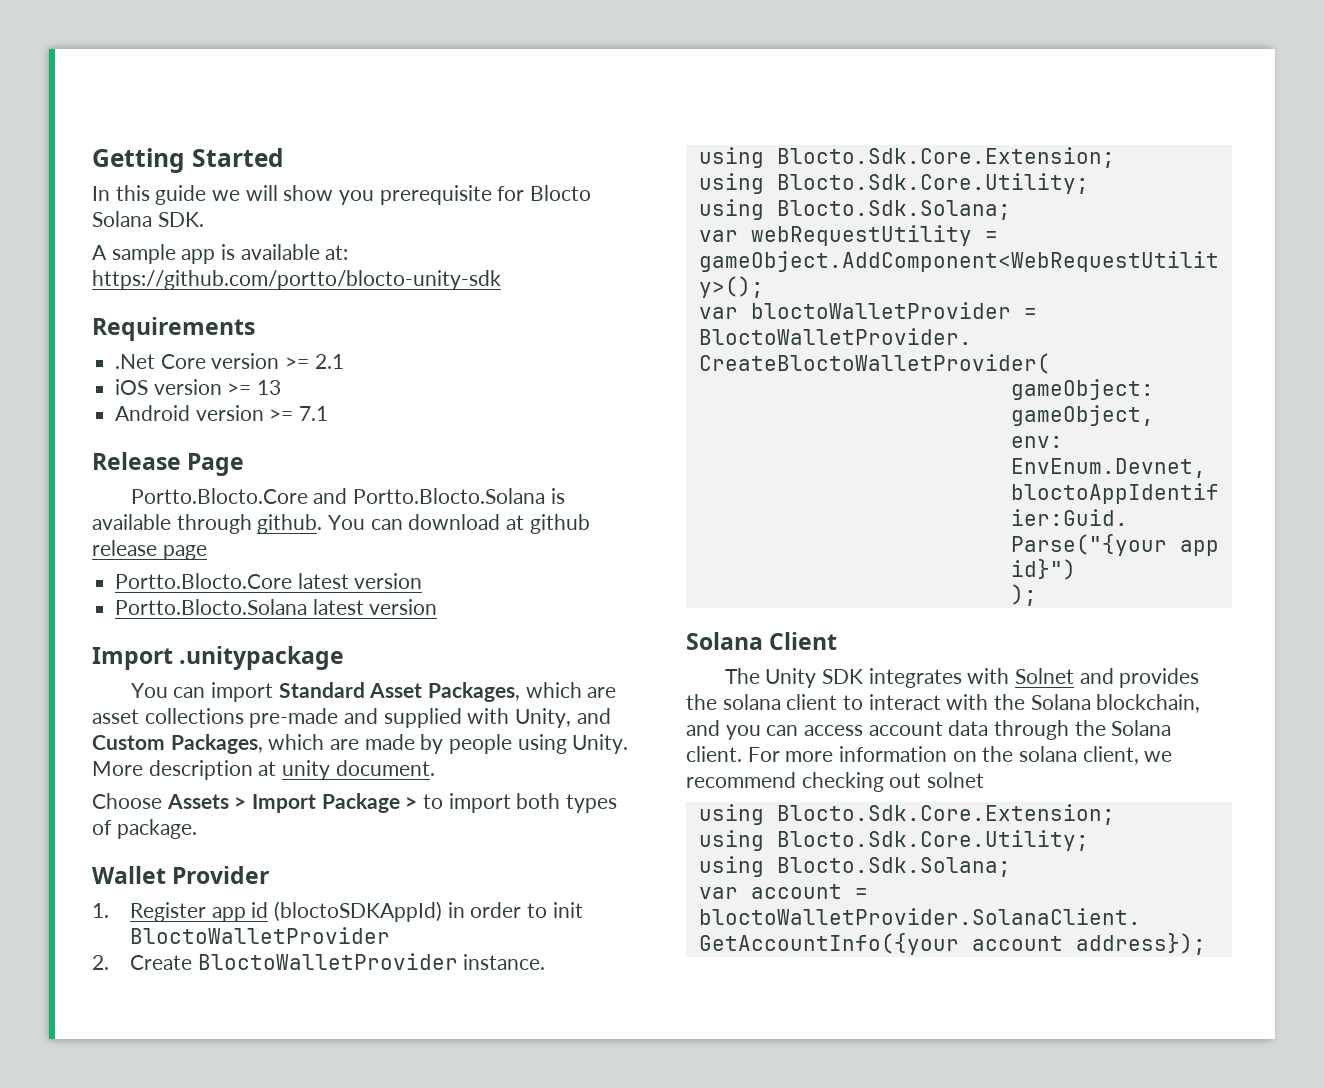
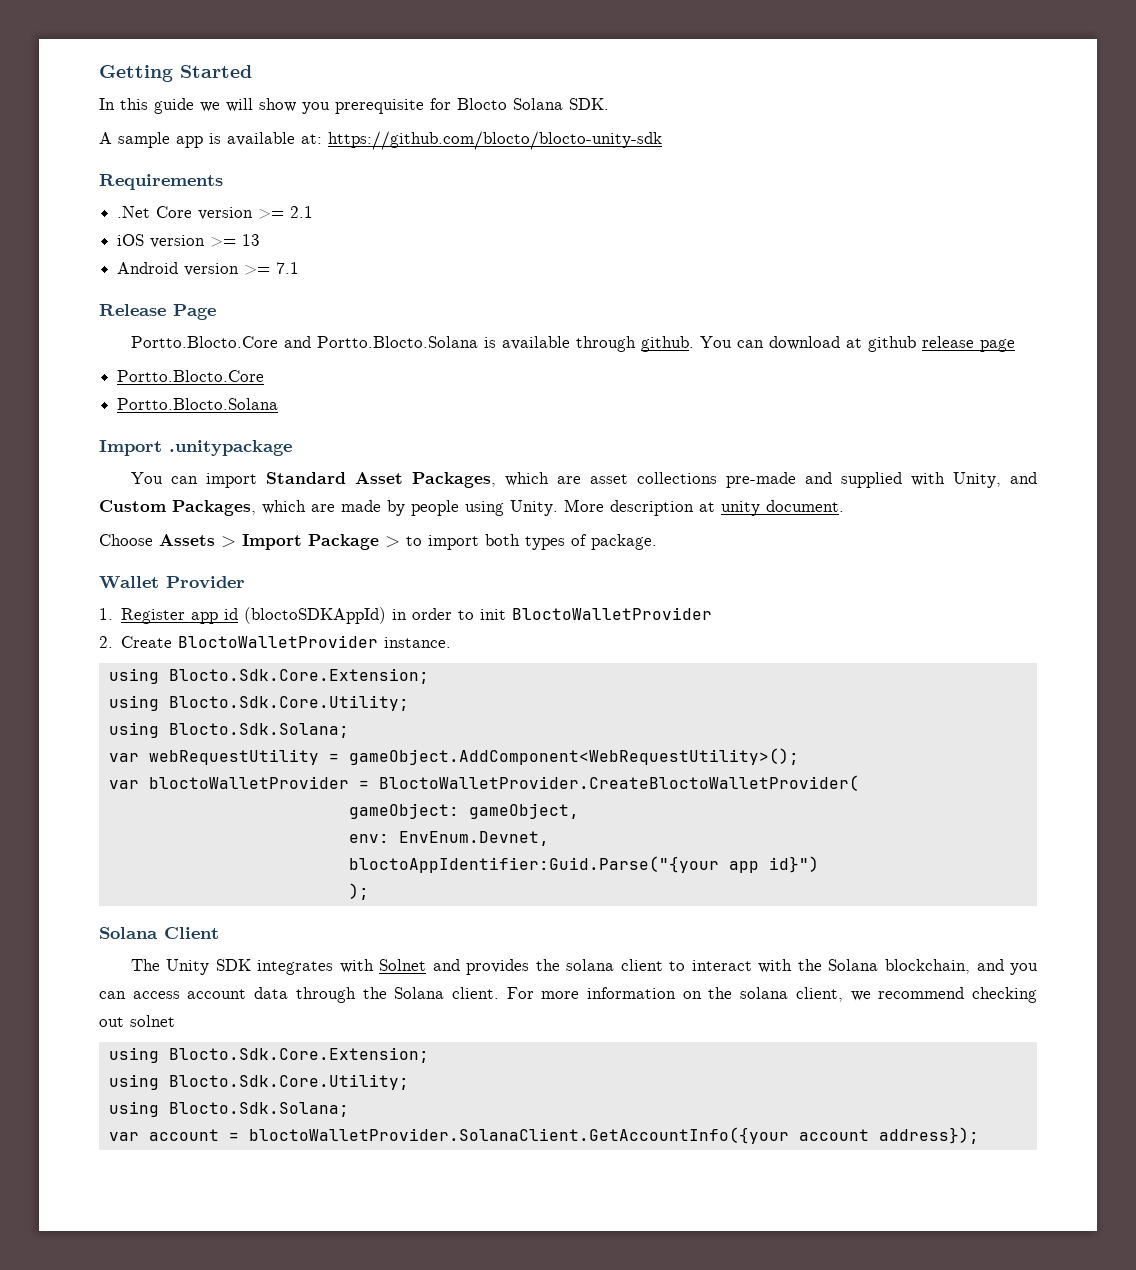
- A sample app is available at: https://github.com/portto/blocto-unity-sdk
+ A sample app is available at: https://github.com/blocto/blocto-unity-sdk
  You can download at github release page
- Portto.Blocto.Core latest version
- Portto.Blocto.Solana latest version
+ Portto.Blocto.Core
+ Portto.Blocto.Solana

